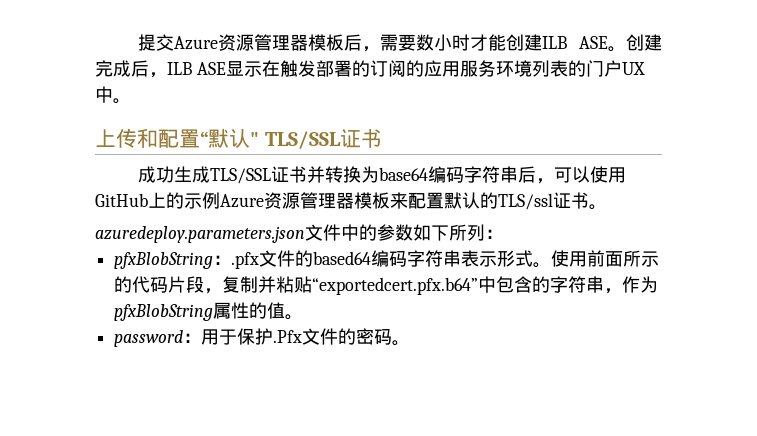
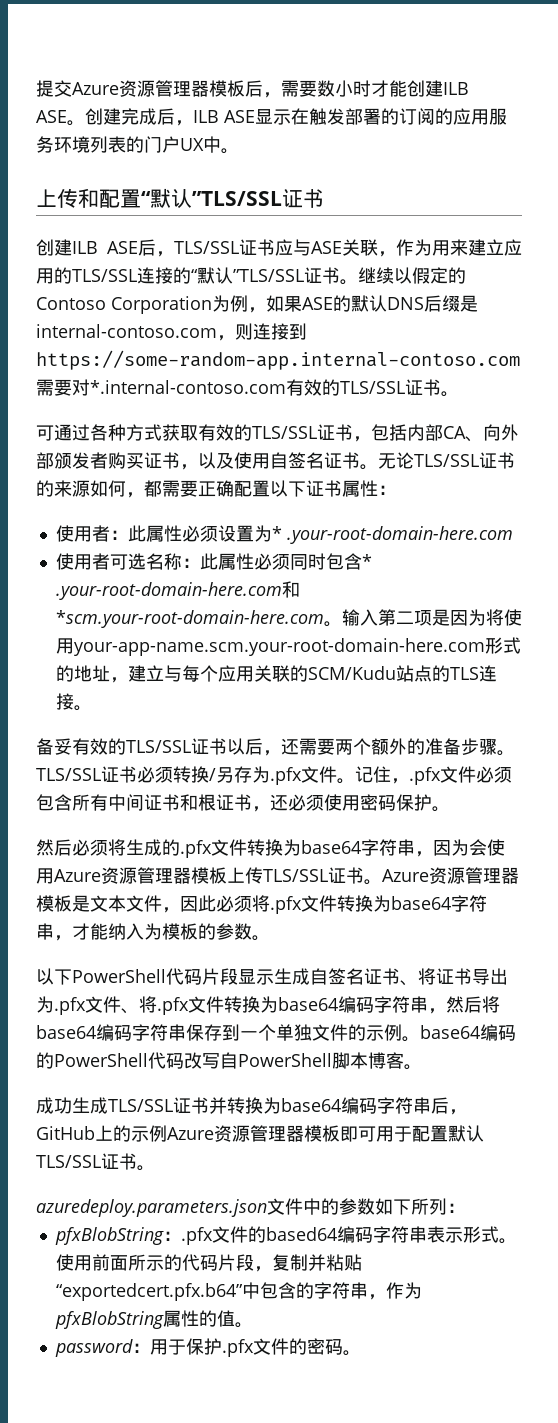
- 上传和配置“默认" TLS/SSL证书
+ 上传和配置“默认”TLS/SSL证书
+ 创建ILB ASE后，TLS/SSL证书应与ASE关联，作为用来建立应用的TLS/SSL连接的“默认”TLS/SSL证书。继续以假定的Contoso Corporation为例，如果ASE的默认DNS后缀是internal-contoso.com，则连接到https://some-random-app.internal-contoso.com需要对*.internal-contoso.com有效的TLS/SSL证书。
+ 可通过各种方式获取有效的TLS/SSL证书，包括内部CA、向外部颁发者购买证书，以及使用自签名证书。无论TLS/SSL证书的来源如何，都需要正确配置以下证书属性：
+ 使用者：此属性必须设置为* .your-root-domain-here.com
+ 使用者可选名称：此属性必须同时包含* .your-root-domain-here.com和*scm.your-root-domain-here.com。输入第二项是因为将使用your-app-name.scm.your-root-domain-here.com形式的地址，建立与每个应用关联的SCM/Kudu站点的TLS连接。
+ 备妥有效的TLS/SSL证书以后，还需要两个额外的准备步骤。TLS/SSL证书必须转换/另存为.pfx文件。记住，.pfx文件必须包含所有中间证书和根证书，还必须使用密码保护。
+ 然后必须将生成的.pfx文件转换为base64字符串，因为会使用Azure资源管理器模板上传TLS/SSL证书。Azure资源管理器模板是文本文件，因此必须将.pfx文件转换为base64字符串，才能纳入为模板的参数。
+ 以下PowerShell代码片段显示生成自签名证书、将证书导出为.pfx文件、将.pfx文件转换为base64编码字符串，然后将base64编码字符串保存到一个单独文件的示例。base64编码的PowerShell代码改写自PowerShell脚本博客。
- 成功生成TLS/SSL证书并转换为base64编码字符串后，可以使用GitHub上的示例Azure资源管理器模板来配置默认的TLS/ssl证书。
+ 成功生成TLS/SSL证书并转换为base64编码字符串后，GitHub上的示例Azure资源管理器模板即可用于配置默认TLS/SSL证书。
- password：用于保护.Pfx文件的密码。
+ password：用于保护.pfx文件的密码。

